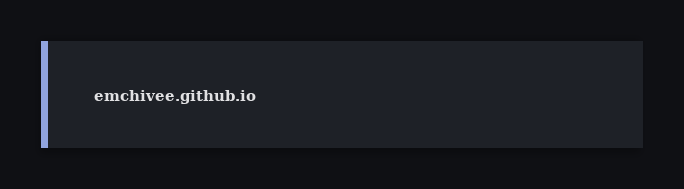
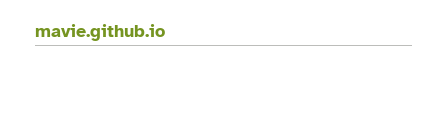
- emchivee.github.io
+ mavie.github.io

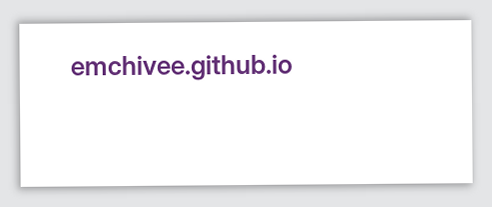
- mavie.github.io
+ emchivee.github.io

